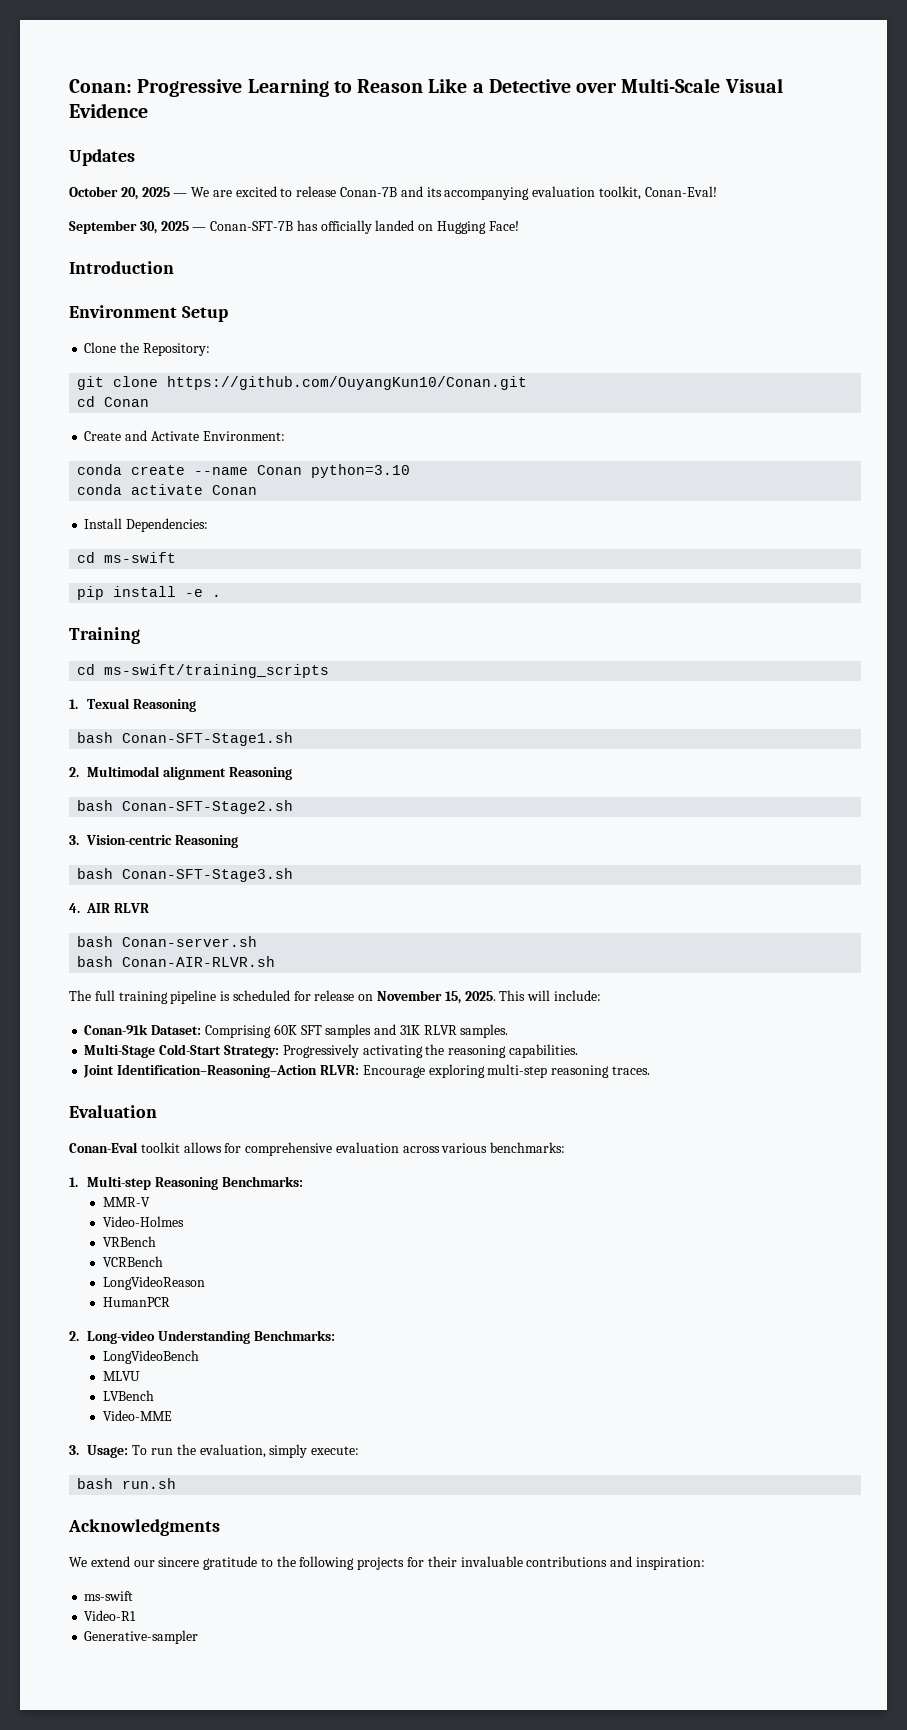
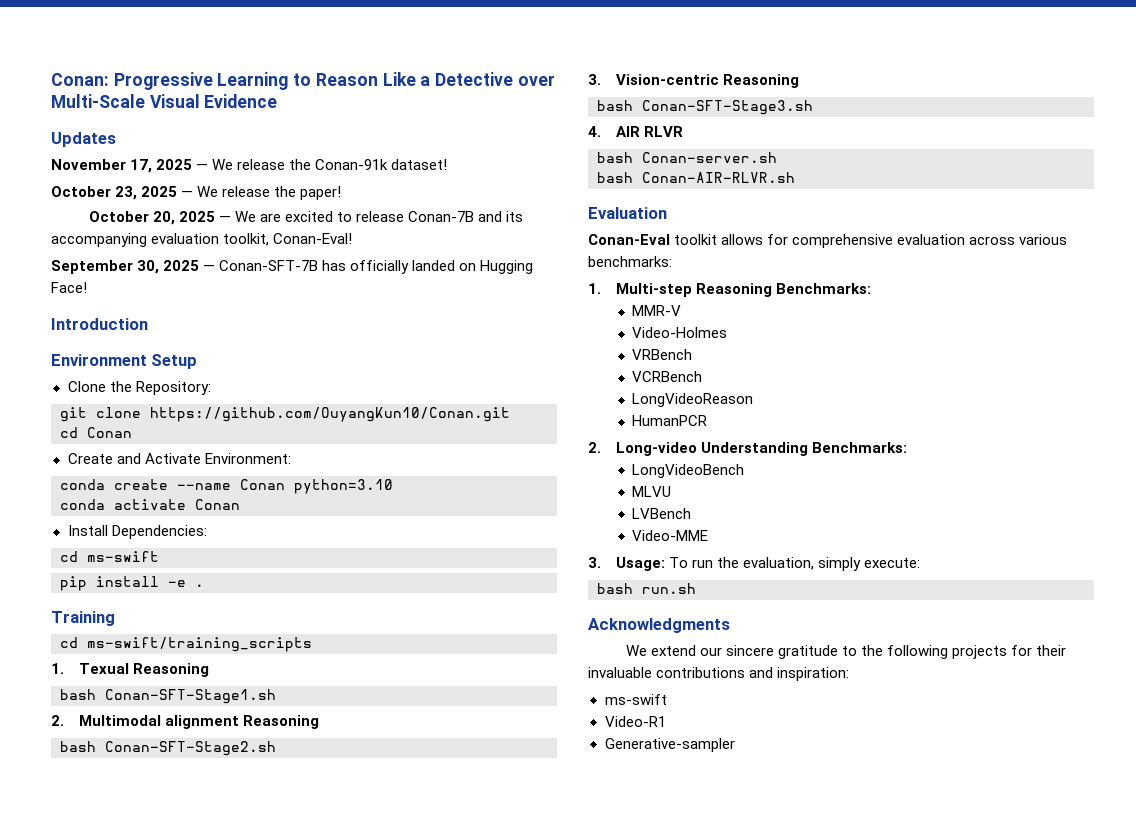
+ November 17, 2025 — We release the Conan-91k dataset!
+ October 23, 2025 — We release the paper!
- The full training pipeline is scheduled for release on November 15, 2025. This will include:
- Conan-91k Dataset: Comprising 60K SFT samples and 31K RLVR samples.
- Multi-Stage Cold-Start Strategy: Progressively activating the reasoning capabilities.
- Joint Identification–Reasoning–Action RLVR: Encourage exploring multi-step reasoning traces.

